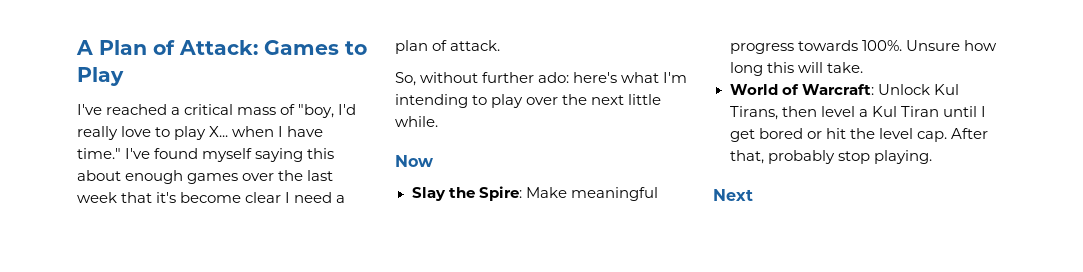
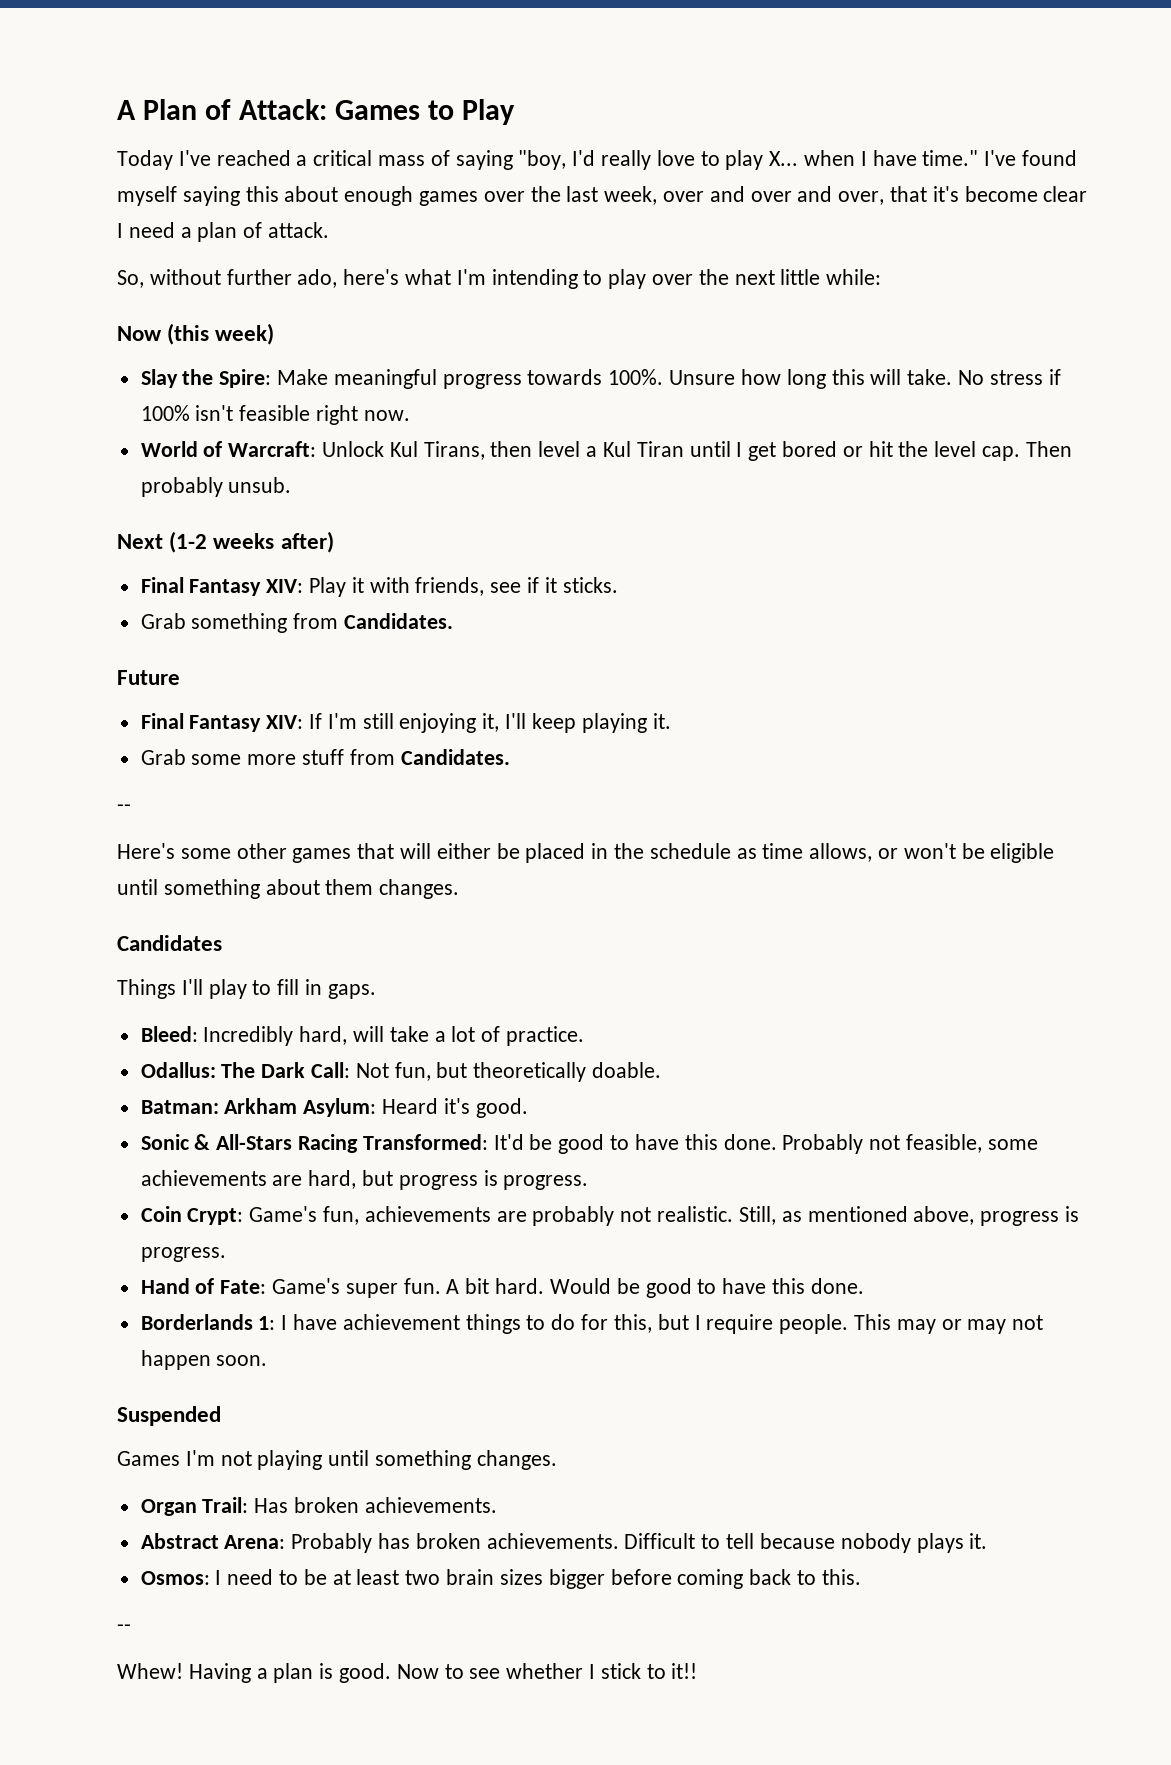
- I've reached a critical mass of "boy, I'd really love to play X... when I have time."
+ Today I've reached a critical mass of saying "boy, I'd really love to play X... when I have time."
- I've found myself saying this about enough games over the last week that it's become clear I need a plan of attack.
+ I've found myself saying this about enough games over the last week, over and over and over, that it's become clear I need a plan of attack.
- So, without further ado: here's what I'm intending to play over the next little while.
- Now
+ So, without further ado, here's what I'm intending to play over the next little while:
+ Now (this week)
+ No stress if 100% isn't feasible right now.
- After that, probably stop playing.
- Next
+ Then probably unsub.
+ Next (1-2 weeks after)
+ Final Fantasy XIV: Play it with friends, see if it sticks.
+ Grab something from Candidates.
+ Future
+ Final Fantasy XIV: If I'm still enjoying it, I'll keep playing it.
+ Grab some more stuff from Candidates.
+ --
+ Here's some other games that will either be placed in the schedule as time allows, or won't be eligible until something about them changes.
+ Candidates
+ Things I'll play to fill in gaps.
+ Bleed: Incredibly hard, will take a lot of practice.
+ Odallus: The Dark Call: Not fun, but theoretically doable.
+ Batman: Arkham Asylum: Heard it's good.
+ Sonic & All-Stars Racing Transformed: It'd be good to have this done. Probably not feasible, some achievements are hard, but progress is progress.
+ Coin Crypt: Game's fun, achievements are probably not realistic. Still, as mentioned above, progress is progress.
+ Hand of Fate: Game's super fun. A bit hard. Would be good to have this done.
+ Borderlands 1: I have achievement things to do for this, but I require people. This may or may not happen soon.
+ Suspended
+ Games I'm not playing until something changes.
+ Organ Trail: Has broken achievements.
+ Abstract Arena: Probably has broken achievements. Difficult to tell because nobody plays it.
+ Osmos: I need to be at least two brain sizes bigger before coming back to this.
+ --
+ Whew! Having a plan is good. Now to see whether I stick to it!!

